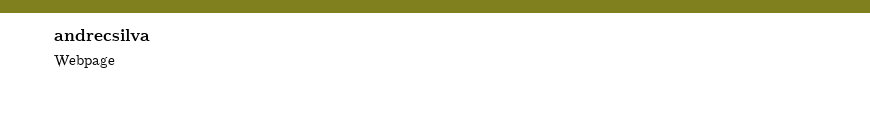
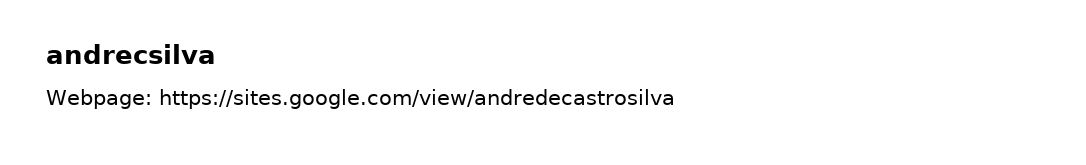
- Webpage
+ Webpage: https://sites.google.com/view/andredecastrosilva

